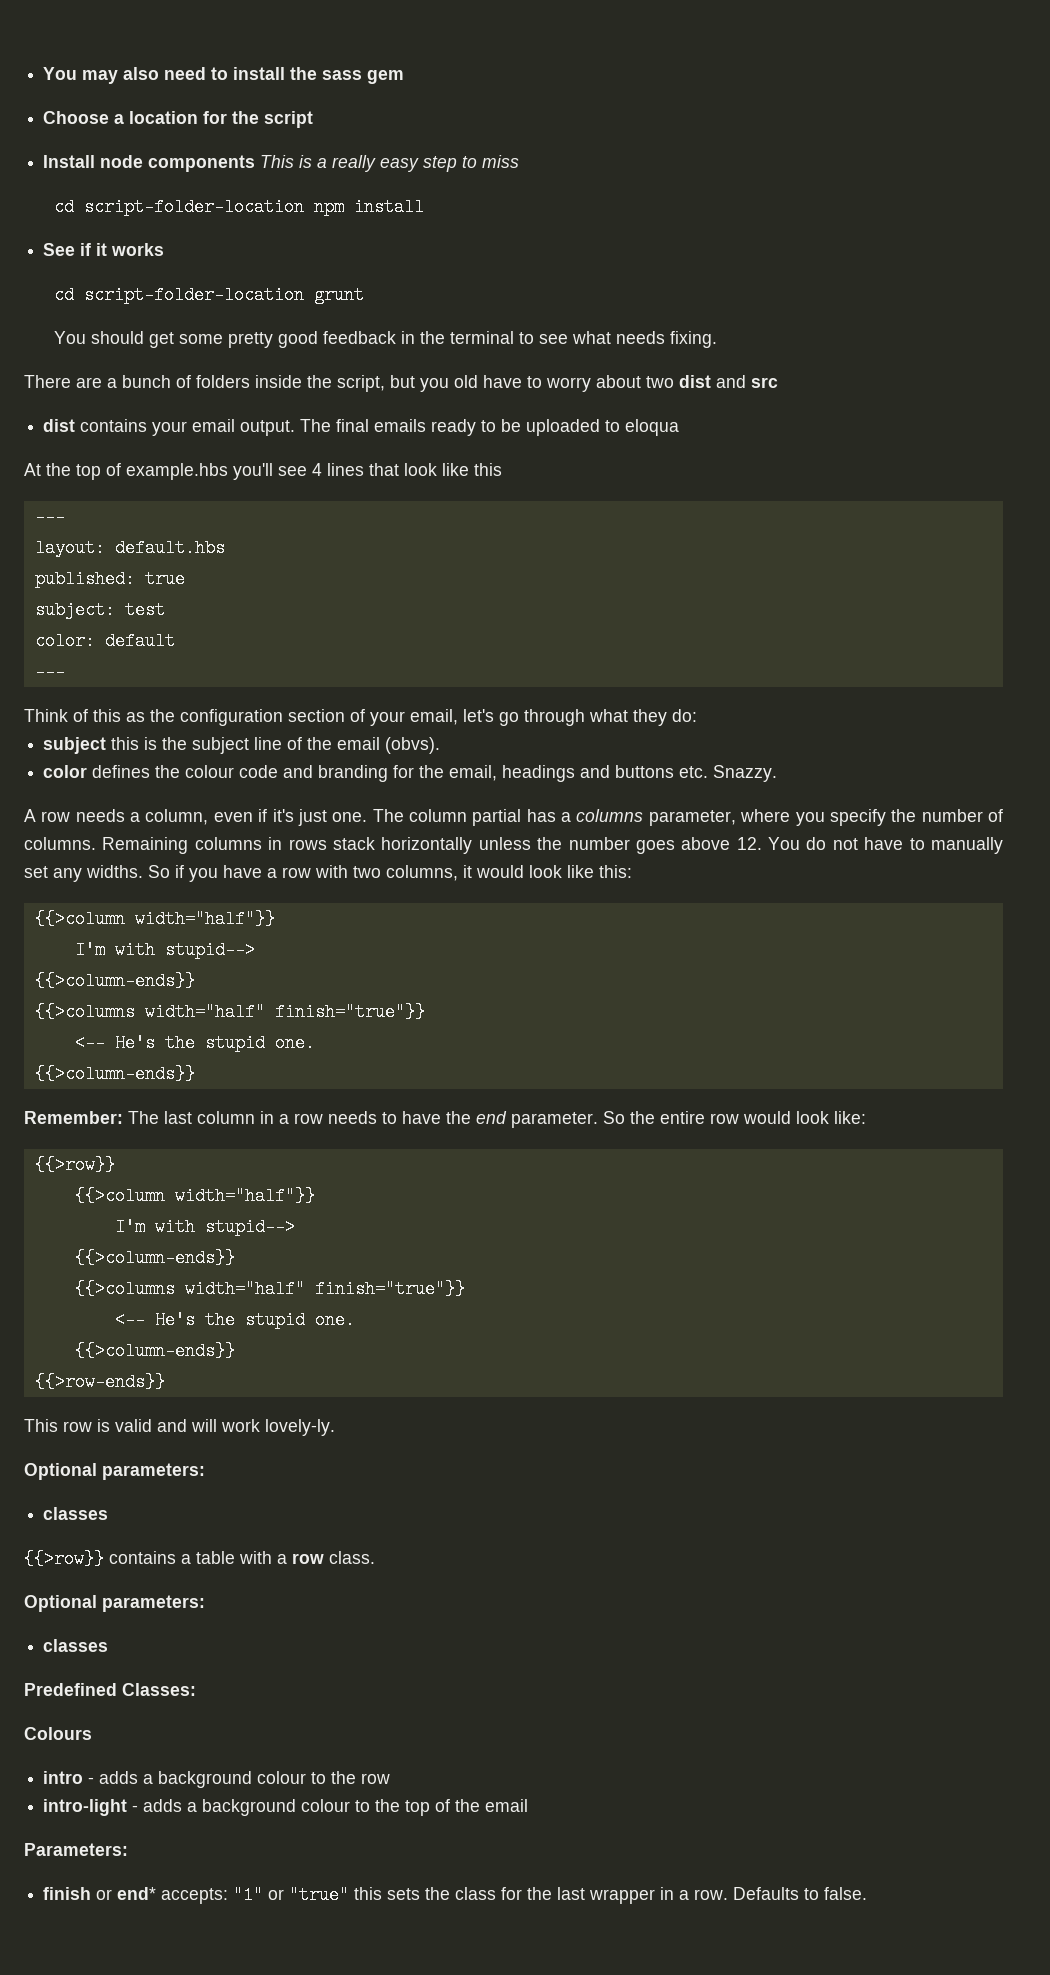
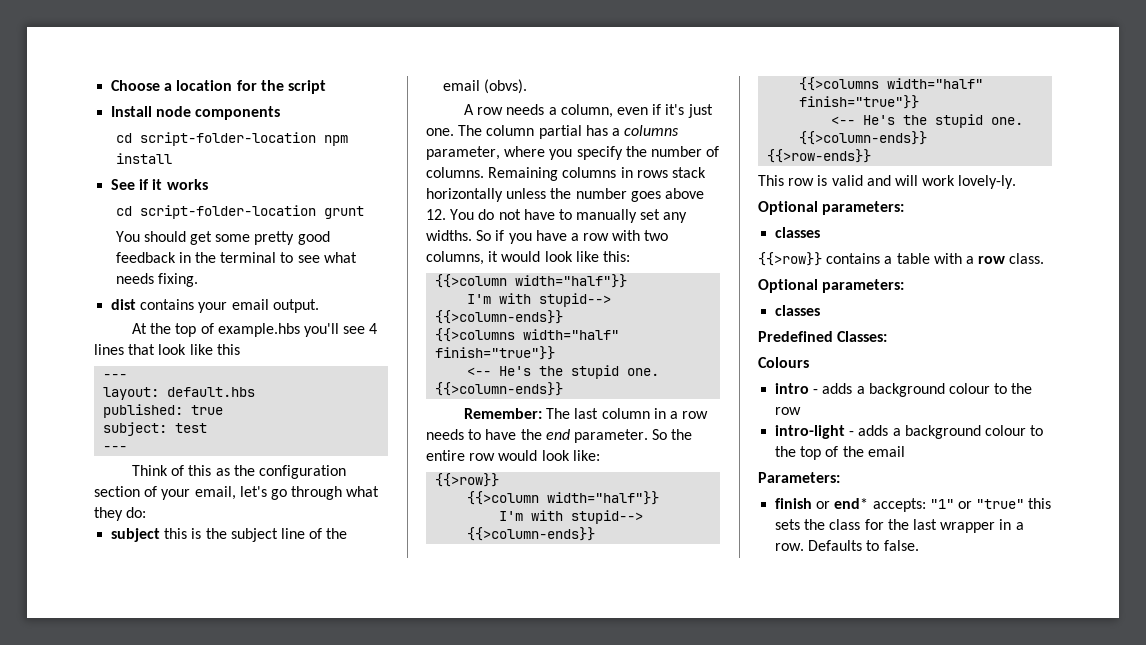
- You may also need to install the sass gem
- Install node components This is a really easy step to miss
+ Install node components
- There are a bunch of folders inside the script, but you old have to worry about two dist and src
- The final emails ready to be uploaded to eloqua
- color: default
- color defines the colour code and branding for the email, headings and buttons etc. Snazzy.

